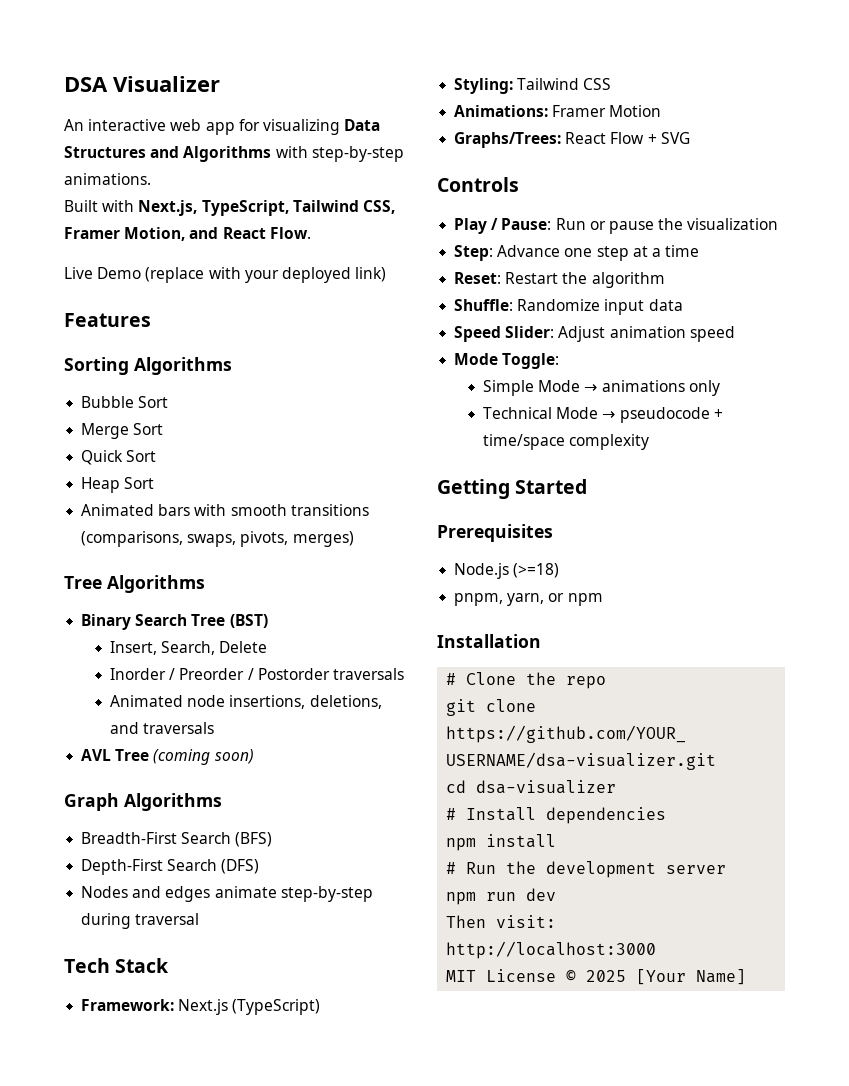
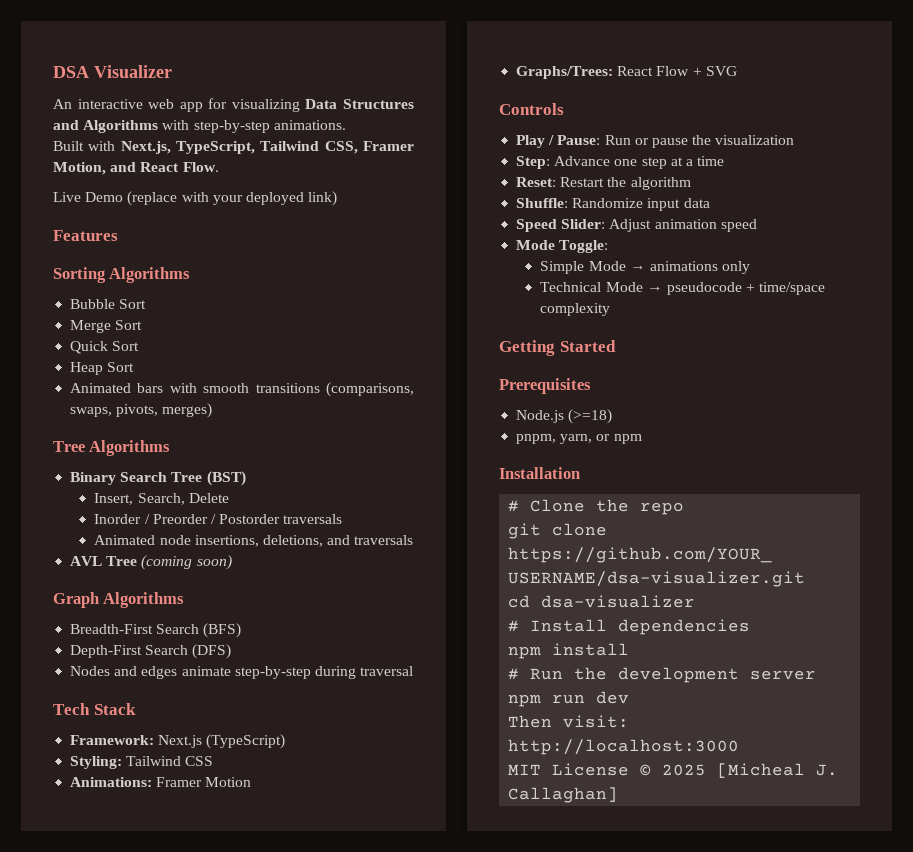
- MIT License © 2025 [Your Name]
+ MIT License © 2025 [Micheal J. Callaghan]

